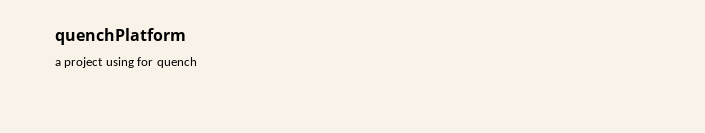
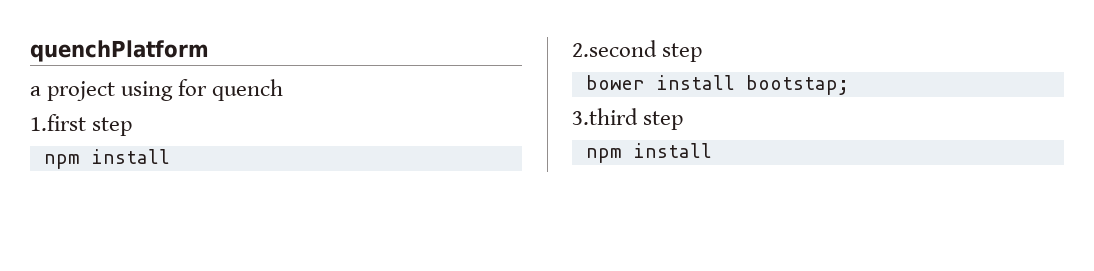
+ 1.first step
+ npm install
+ 2.second step
+ bower install bootstap;
+ 3.third step
+ npm install

